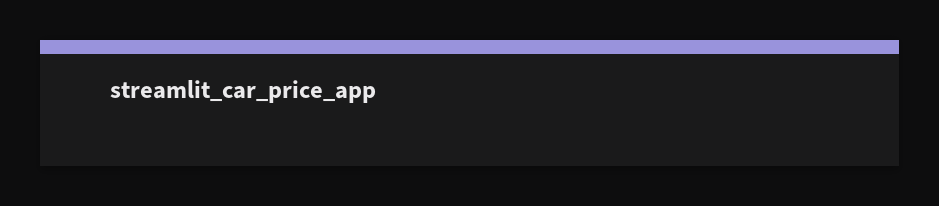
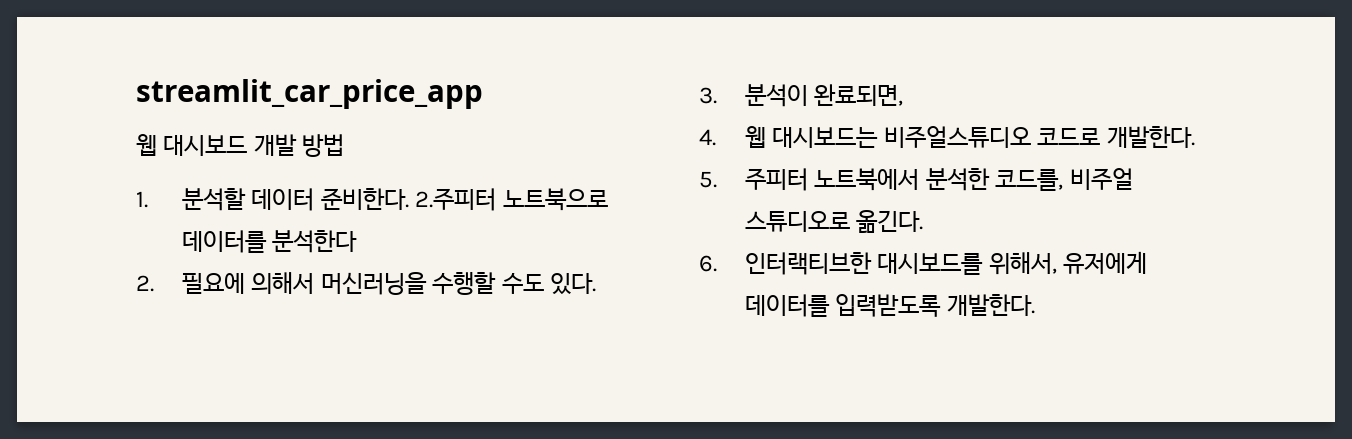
+ 웹 대시보드 개발 방법
+ 1. 분석할 데이터 준비한다. 2.주피터 노트북으로 데이터를 분석한다
+ 2. 필요에 의해서 머신러닝을 수행할 수도 있다.
+ 3. 분석이 완료되면,
+ 4. 웹 대시보드는 비주얼스튜디오 코드로 개발한다.
+ 5. 주피터 노트북에서 분석한 코드를, 비주얼 스튜디오로 옮긴다.
+ 6. 인터랙티브한 대시보드를 위해서, 유저에게 데이터를 입력받도록 개발한다.

